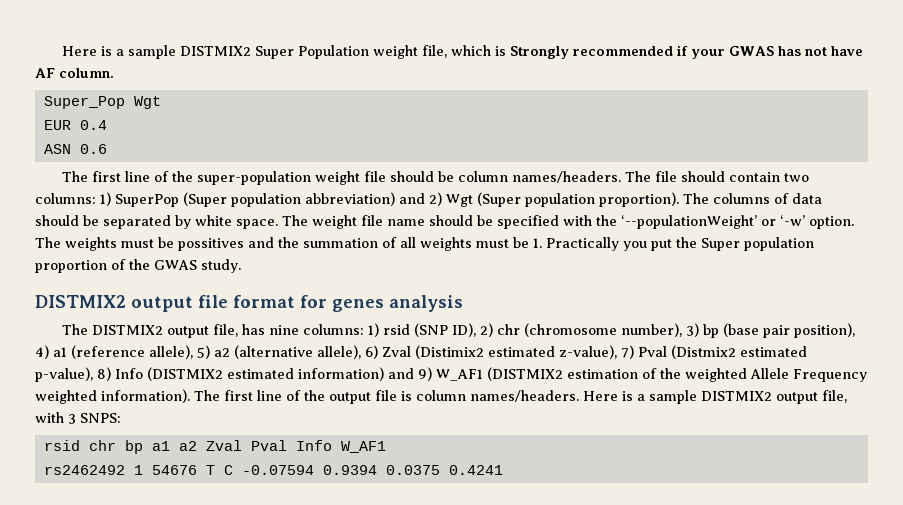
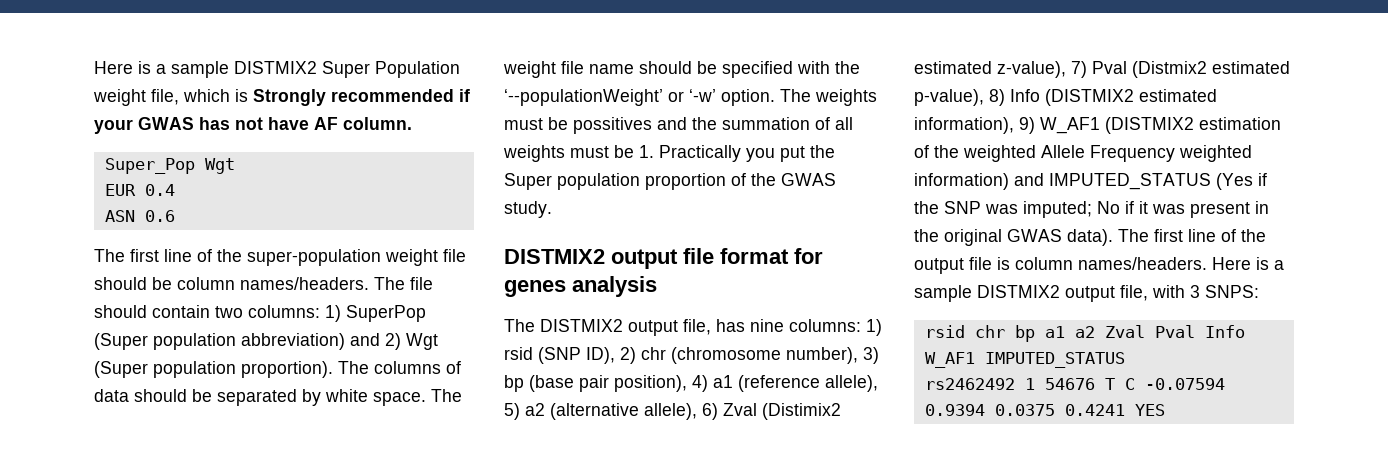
- The DISTMIX2 output file, has nine columns: 1) rsid (SNP ID), 2) chr (chromosome number), 3) bp (base pair position), 4) a1 (reference allele), 5) a2 (alternative allele), 6) Zval (Distimix2 estimated z-value), 7) Pval (Distmix2 estimated p-value), 8) Info (DISTMIX2 estimated information) and 9) W_AF1 (DISTMIX2 estimation of the weighted Allele Frequency weighted information).
+ The DISTMIX2 output file, has nine columns: 1) rsid (SNP ID), 2) chr (chromosome number), 3) bp (base pair position), 4) a1 (reference allele), 5) a2 (alternative allele), 6) Zval (Distimix2 estimated z-value), 7) Pval (Distmix2 estimated p-value), 8) Info (DISTMIX2 estimated information), 9) W_AF1 (DISTMIX2 estimation of the weighted Allele Frequency weighted information) and IMPUTED_STATUS (Yes if the SNP was imputed; No if it was present in the original GWAS data).
- rsid chr bp a1 a2 Zval Pval Info W_AF1
+ rsid chr bp a1 a2 Zval Pval Info W_AF1 IMPUTED_STATUS
- rs2462492 1 54676 T C -0.07594 0.9394 0.0375 0.4241
+ rs2462492 1 54676 T C -0.07594 0.9394 0.0375 0.4241 YES

